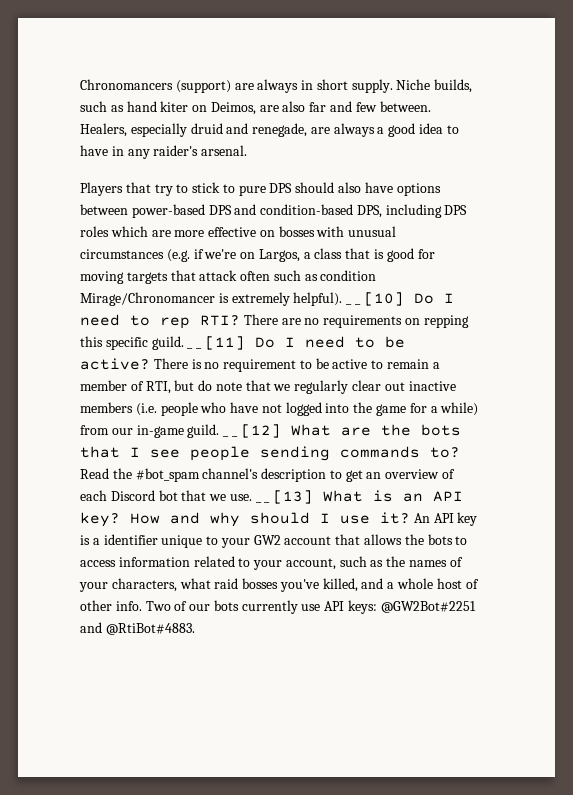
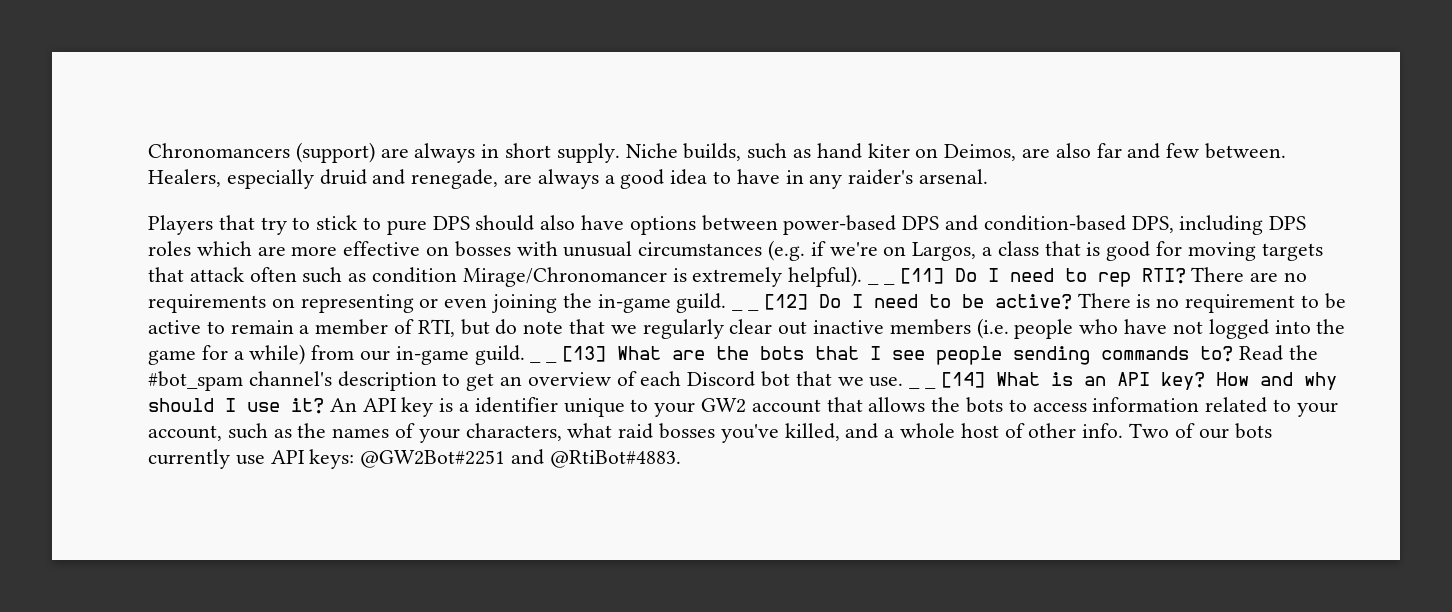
- _ _ [10] Do I need to rep RTI?
+ _ _ [11] Do I need to rep RTI?
- There are no requirements on repping this specific guild. _ _ [11] Do I need to be active?
+ There are no requirements on representing or even joining the in-game guild. _ _ [12] Do I need to be active?
- _ _ [12] What are the bots that I see people sending commands to?
+ _ _ [13] What are the bots that I see people sending commands to?
- _ _ [13] What is an API key?
+ _ _ [14] What is an API key?

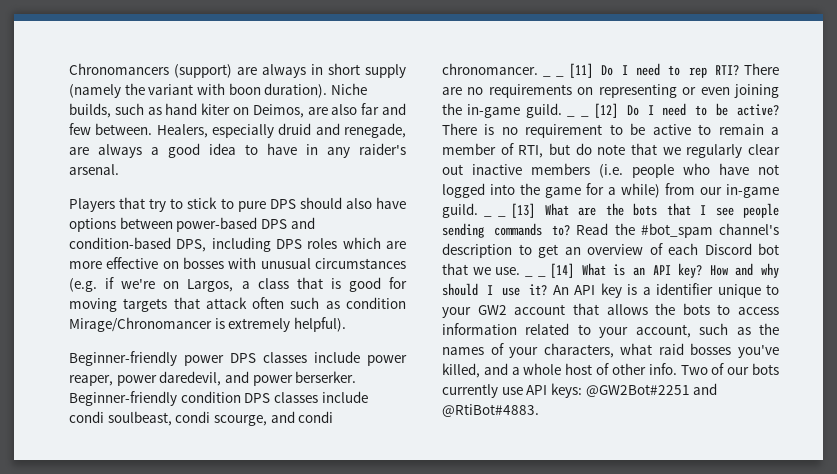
- Chronomancers (support) are always in short supply.
+ Chronomancers (support) are always in short supply (namely the variant with boon duration).
- Players that try to stick to pure DPS should also have options between power-based DPS and condition-based DPS, including DPS roles which are more effective on bosses with unusual circumstances (e.g. if we're on Largos, a class that is good for moving targets that attack often such as condition Mirage/Chronomancer is extremely helpful). _ _ [11] Do I need to rep RTI?
+ Players that try to stick to pure DPS should also have options between power-based DPS and condition-based DPS, including DPS roles which are more effective on bosses with unusual circumstances (e.g. if we're on Largos, a class that is good for moving targets that attack often such as condition Mirage/Chronomancer is extremely helpful).
+ Beginner-friendly power DPS classes include power reaper, power daredevil, and power berserker. Beginner-friendly condition DPS classes include condi soulbeast, condi scourge, and condi chronomancer. _ _ [11] Do I need to rep RTI?

